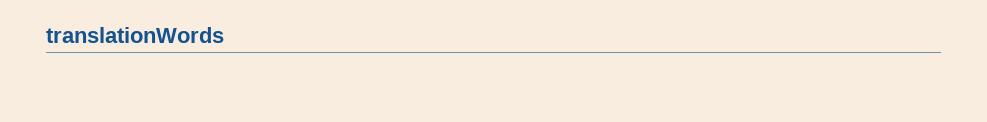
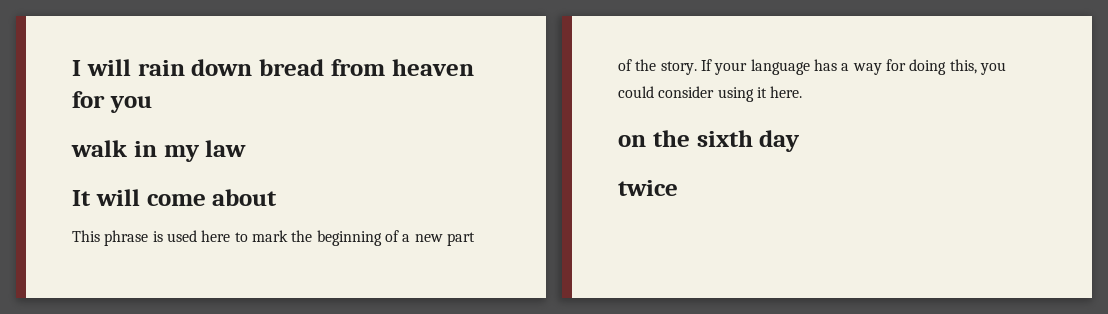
- translationWords
+ I will rain down bread from heaven for you
+ walk in my law
+ It will come about
+ This phrase is used here to mark the beginning of a new part of the story. If your language has a way for doing this, you could consider using it here.
+ on the sixth day
+ twice

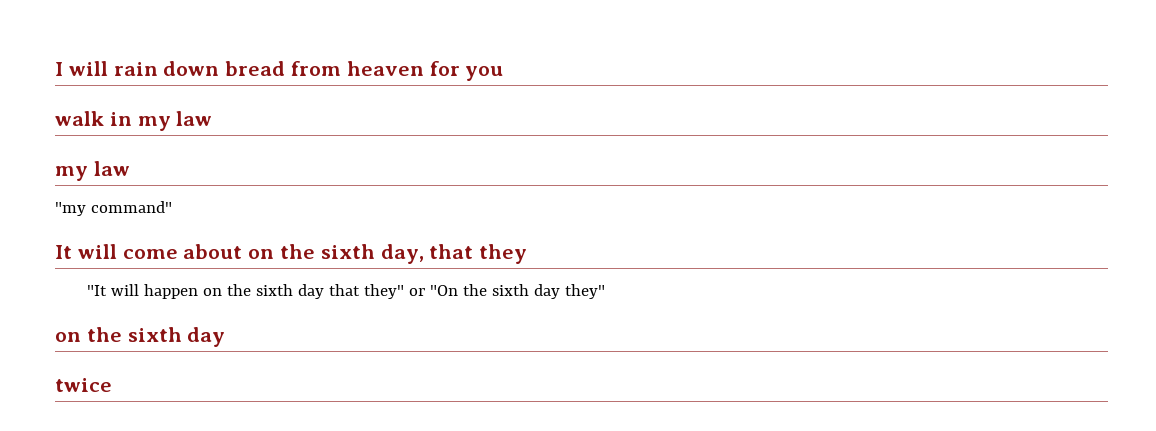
  walk in my law
+ my law
+ "my command"
- It will come about
- This phrase is used here to mark the beginning of a new part of the story. If your language has a way for doing this, you could consider using it here.
+ It will come about on the sixth day, that they
+ "It will happen on the sixth day that they" or "On the sixth day they"

